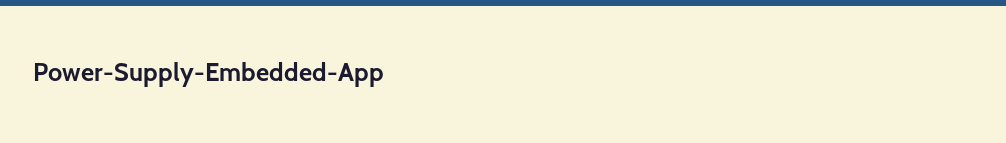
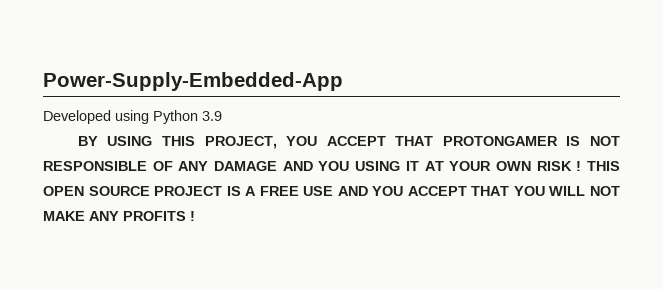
+ Developed using Python 3.9
+ BY USING THIS PROJECT, YOU ACCEPT THAT PROTONGAMER IS NOT RESPONSIBLE OF ANY DAMAGE AND YOU USING IT AT YOUR OWN RISK ! THIS OPEN SOURCE PROJECT IS A FREE USE AND YOU ACCEPT THAT YOU WILL NOT MAKE ANY PROFITS !

